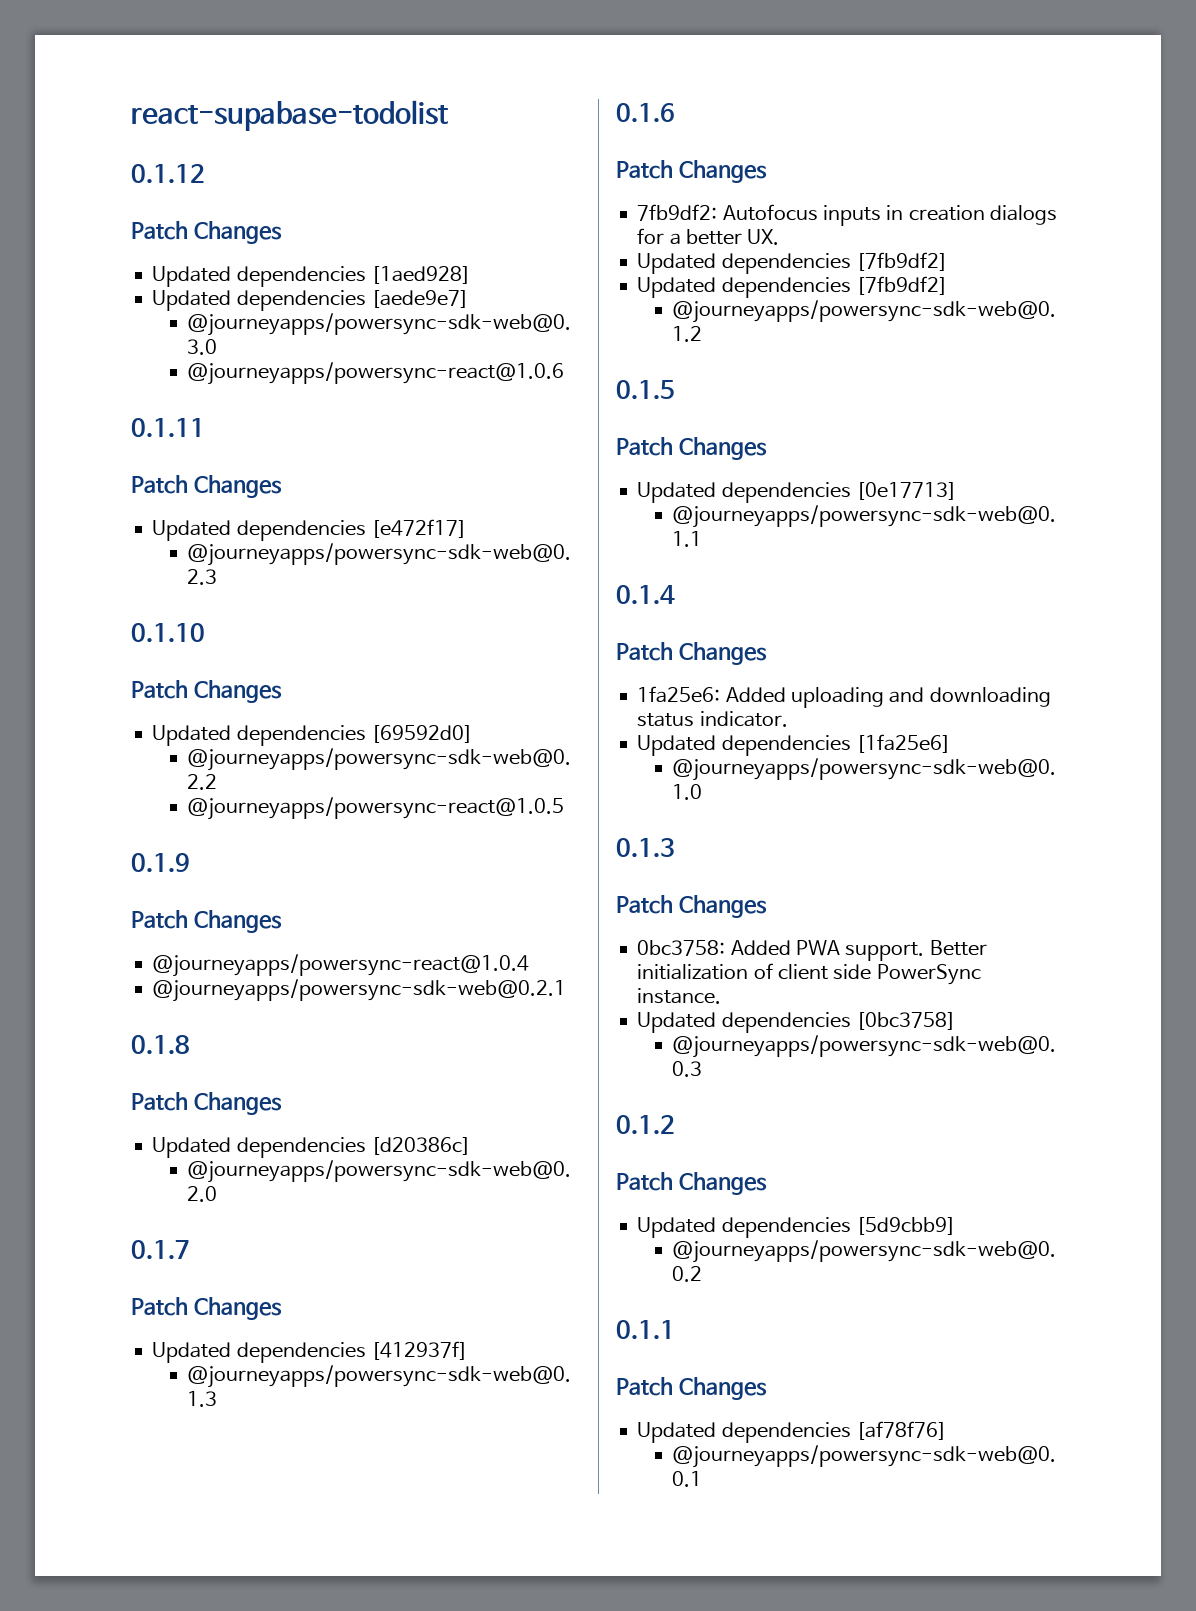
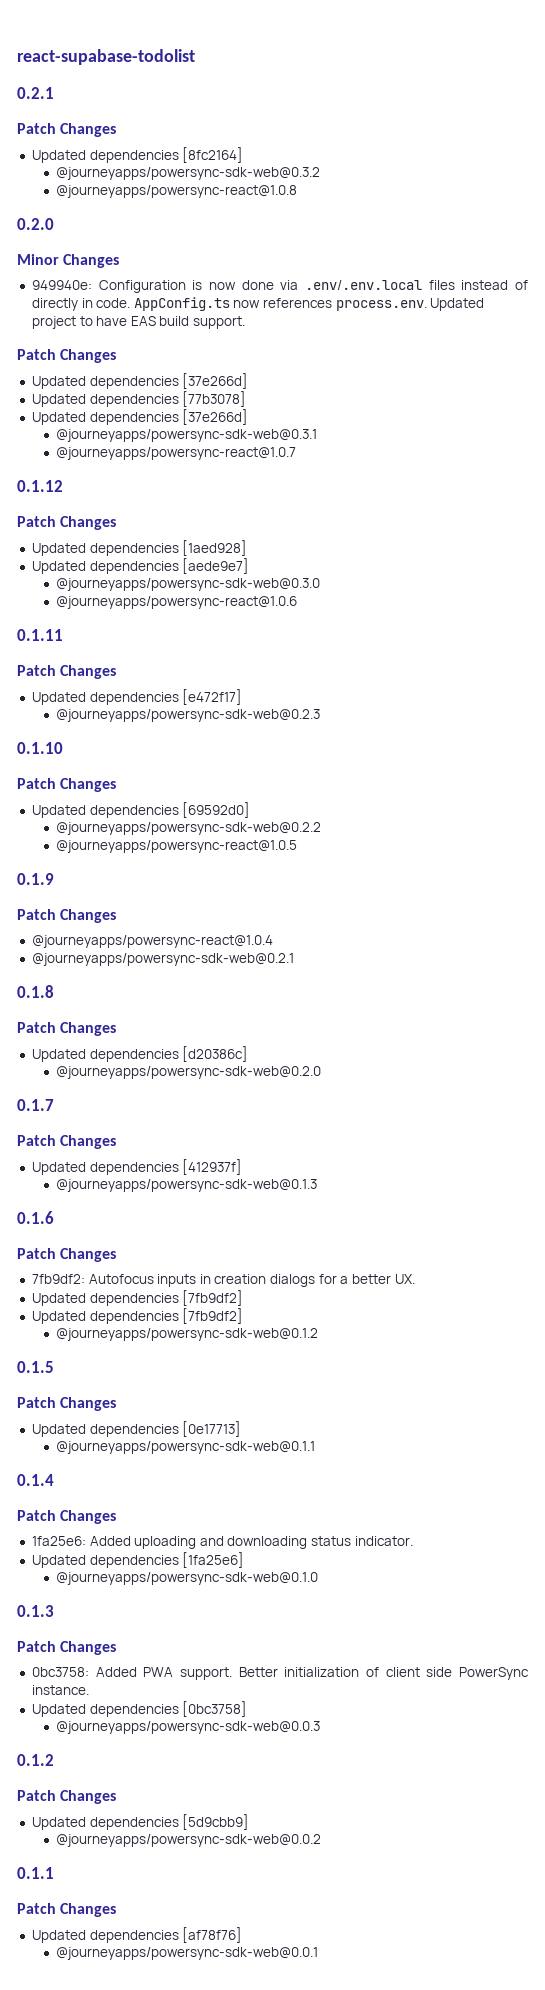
+ 0.2.1
+ Patch Changes
+ Updated dependencies [8fc2164]
+ @journeyapps/powersync-sdk-web@0.3.2
+ @journeyapps/powersync-react@1.0.8
+ 0.2.0
+ Minor Changes
+ 949940e: Configuration is now done via .env/.env.local files instead of directly in code. AppConfig.ts now references process.env. Updated project to have EAS build support.
+ Patch Changes
+ Updated dependencies [37e266d]
+ Updated dependencies [77b3078]
+ Updated dependencies [37e266d]
+ @journeyapps/powersync-sdk-web@0.3.1
+ @journeyapps/powersync-react@1.0.7

